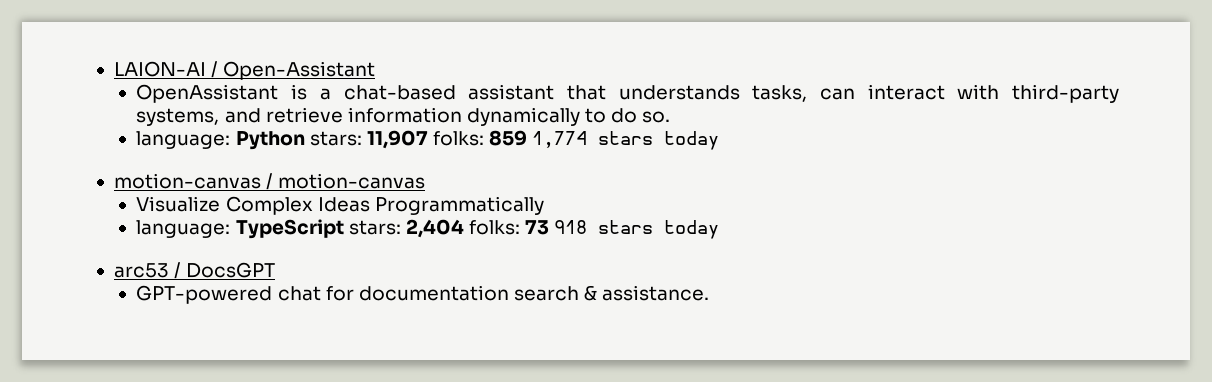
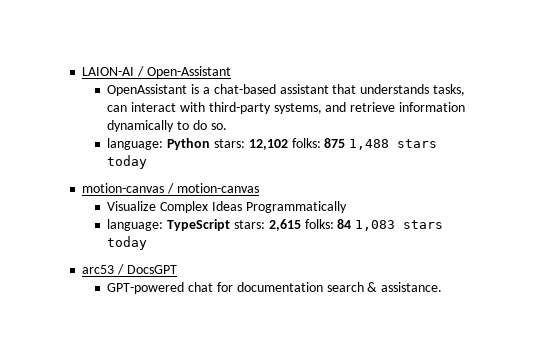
- language: Python stars: 11,907 folks: 859 1,774 stars today
+ language: Python stars: 12,102 folks: 875 1,488 stars today
- language: TypeScript stars: 2,404 folks: 73 918 stars today
+ language: TypeScript stars: 2,615 folks: 84 1,083 stars today

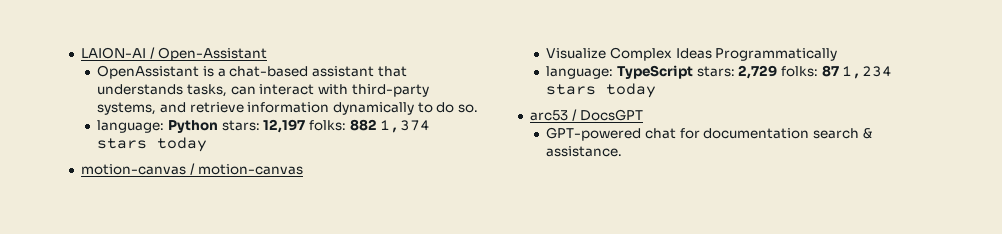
- language: Python stars: 12,102 folks: 875 1,488 stars today
+ language: Python stars: 12,197 folks: 882 1,374 stars today
- language: TypeScript stars: 2,615 folks: 84 1,083 stars today
+ language: TypeScript stars: 2,729 folks: 87 1,234 stars today

